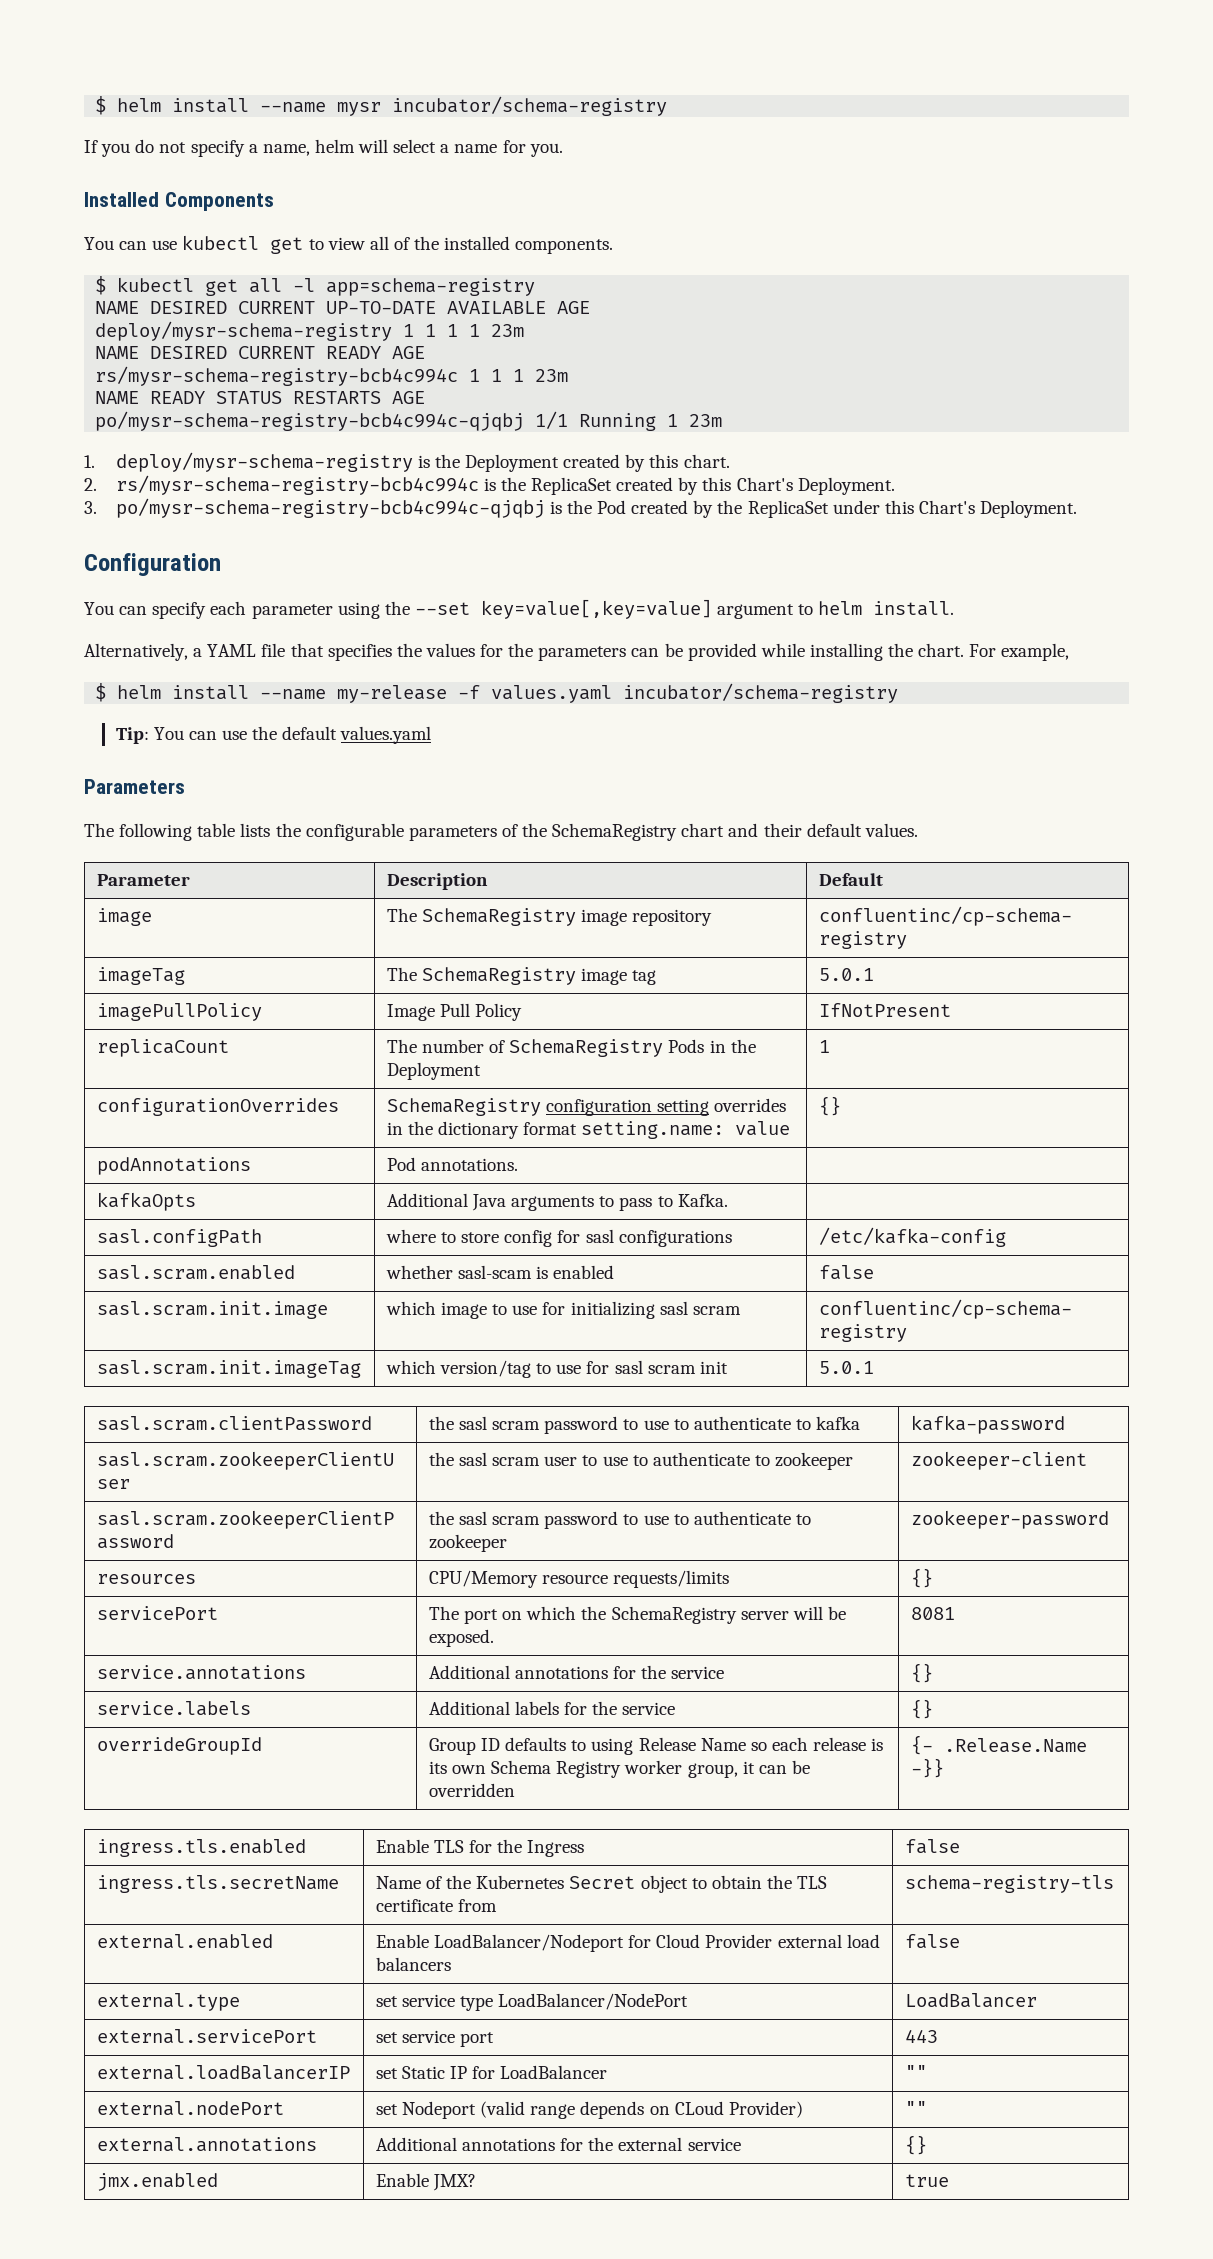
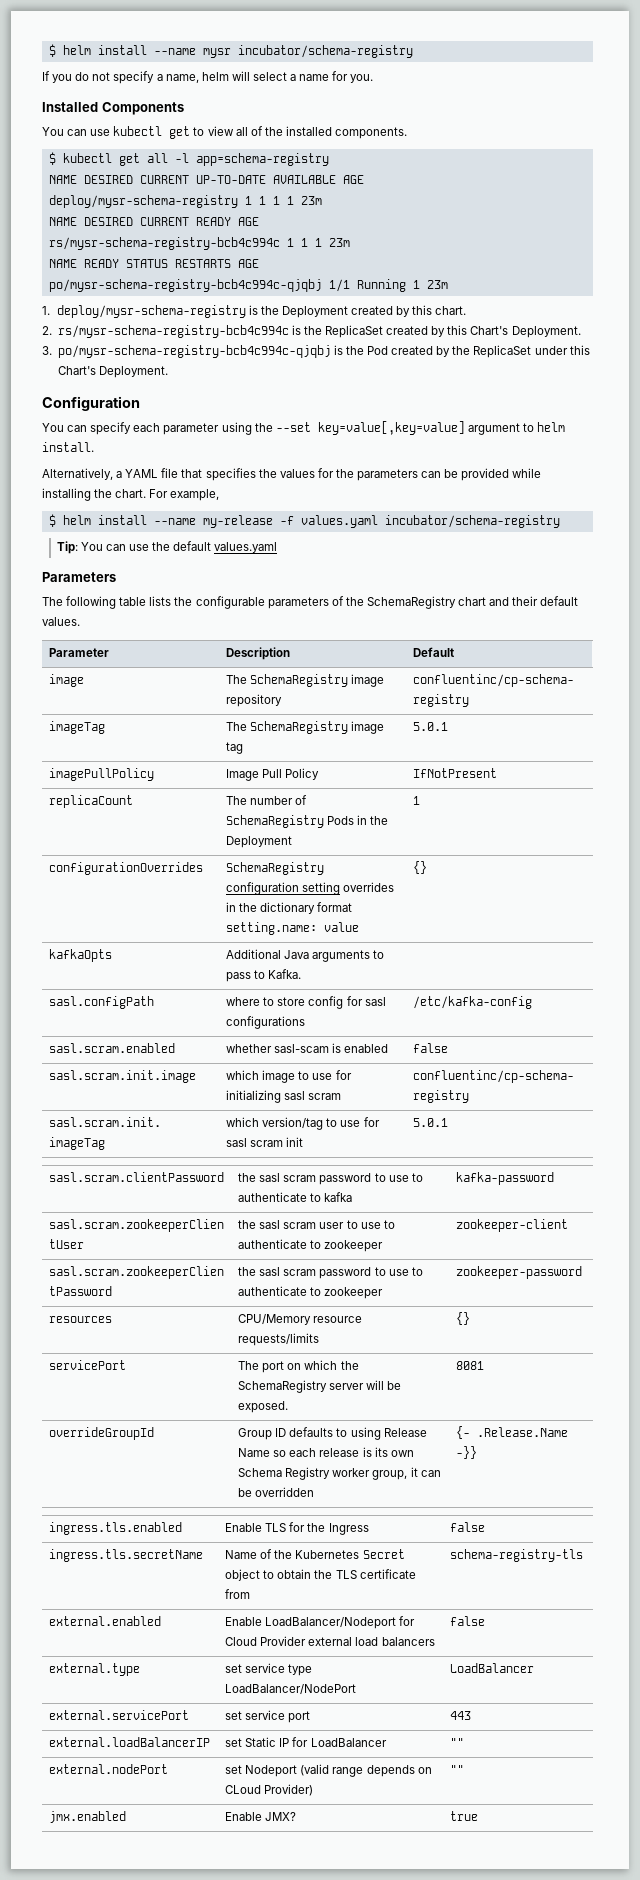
- podAnnotations | Pod annotations. |
- service.annotations | Additional annotations for the service | {}
- service.labels | Additional labels for the service | {}
- external.annotations | Additional annotations for the external service | {}

